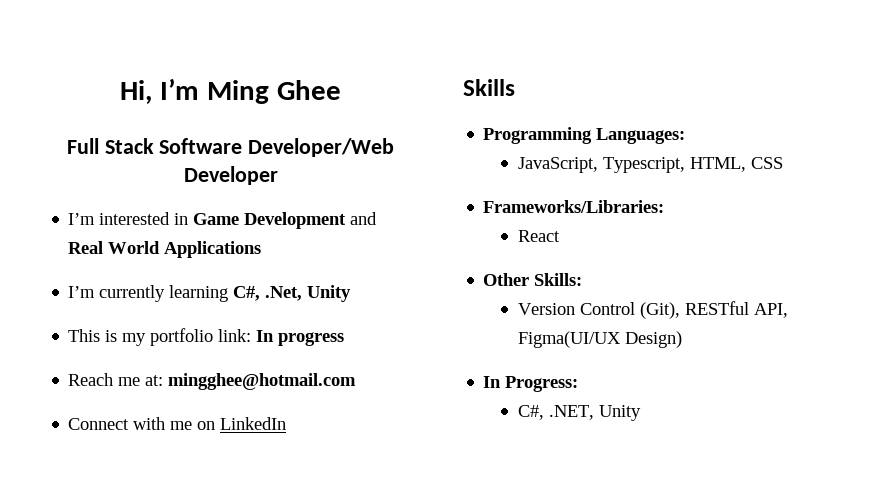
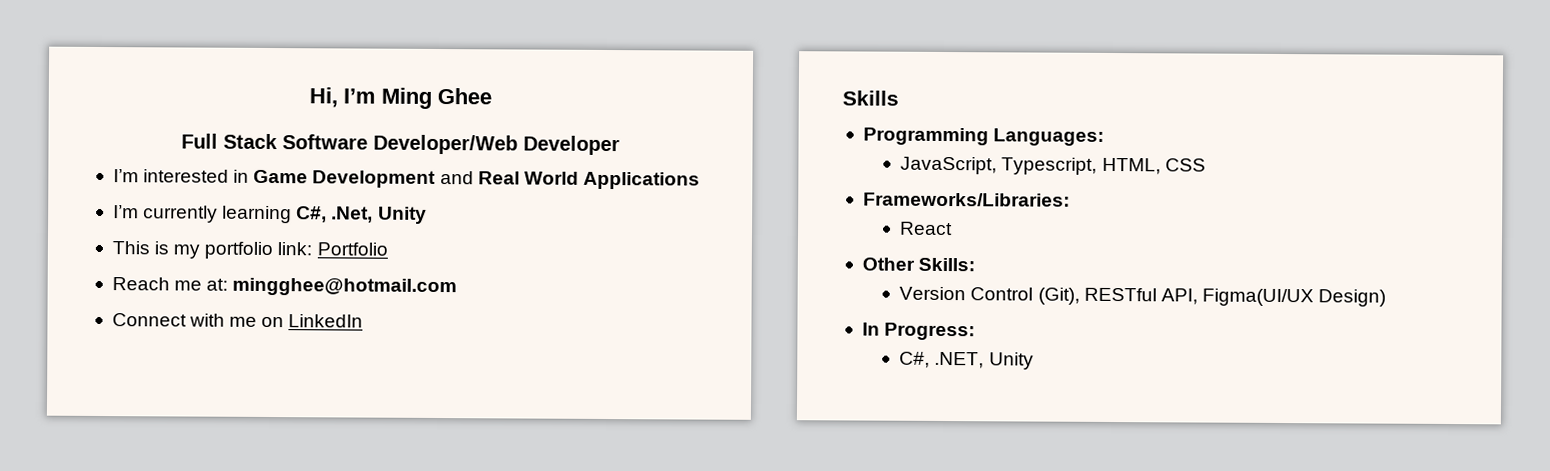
- This is my portfolio link: In progress
+ This is my portfolio link: Portfolio

